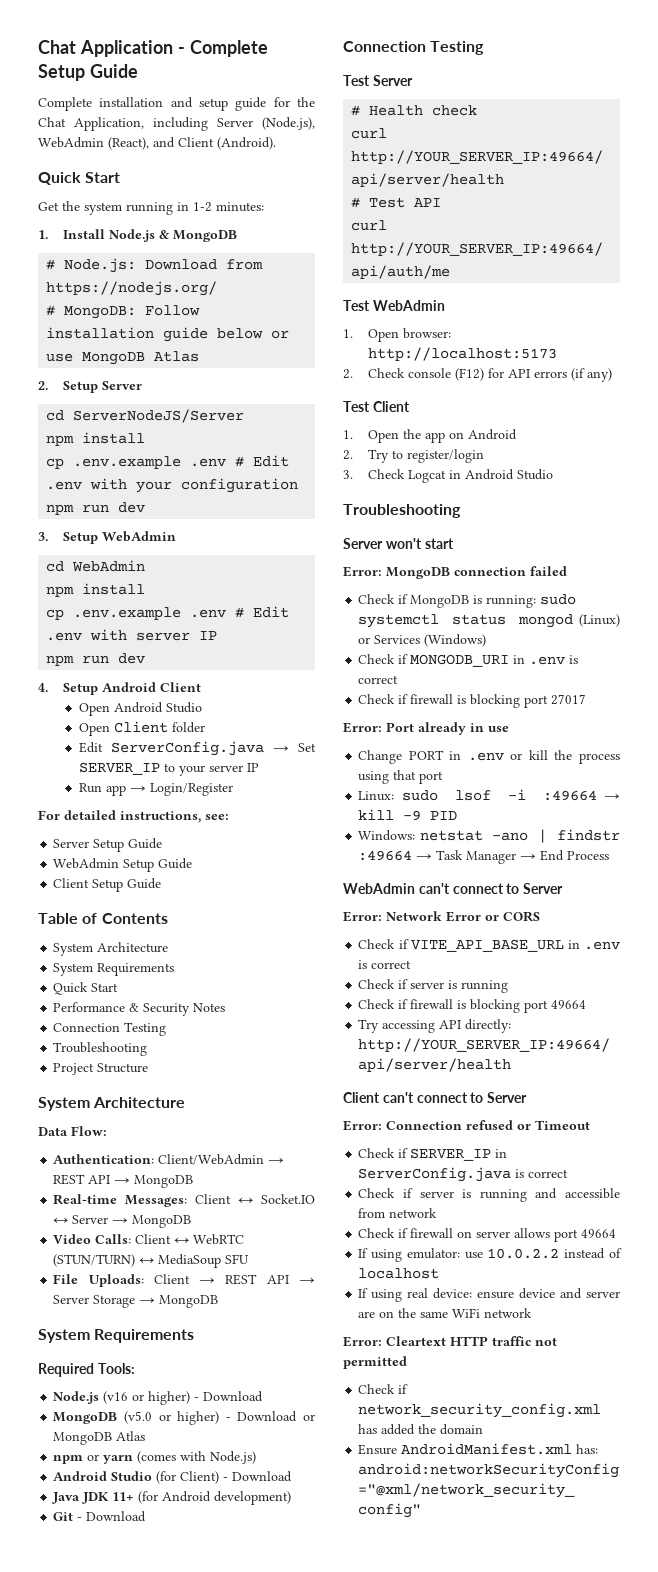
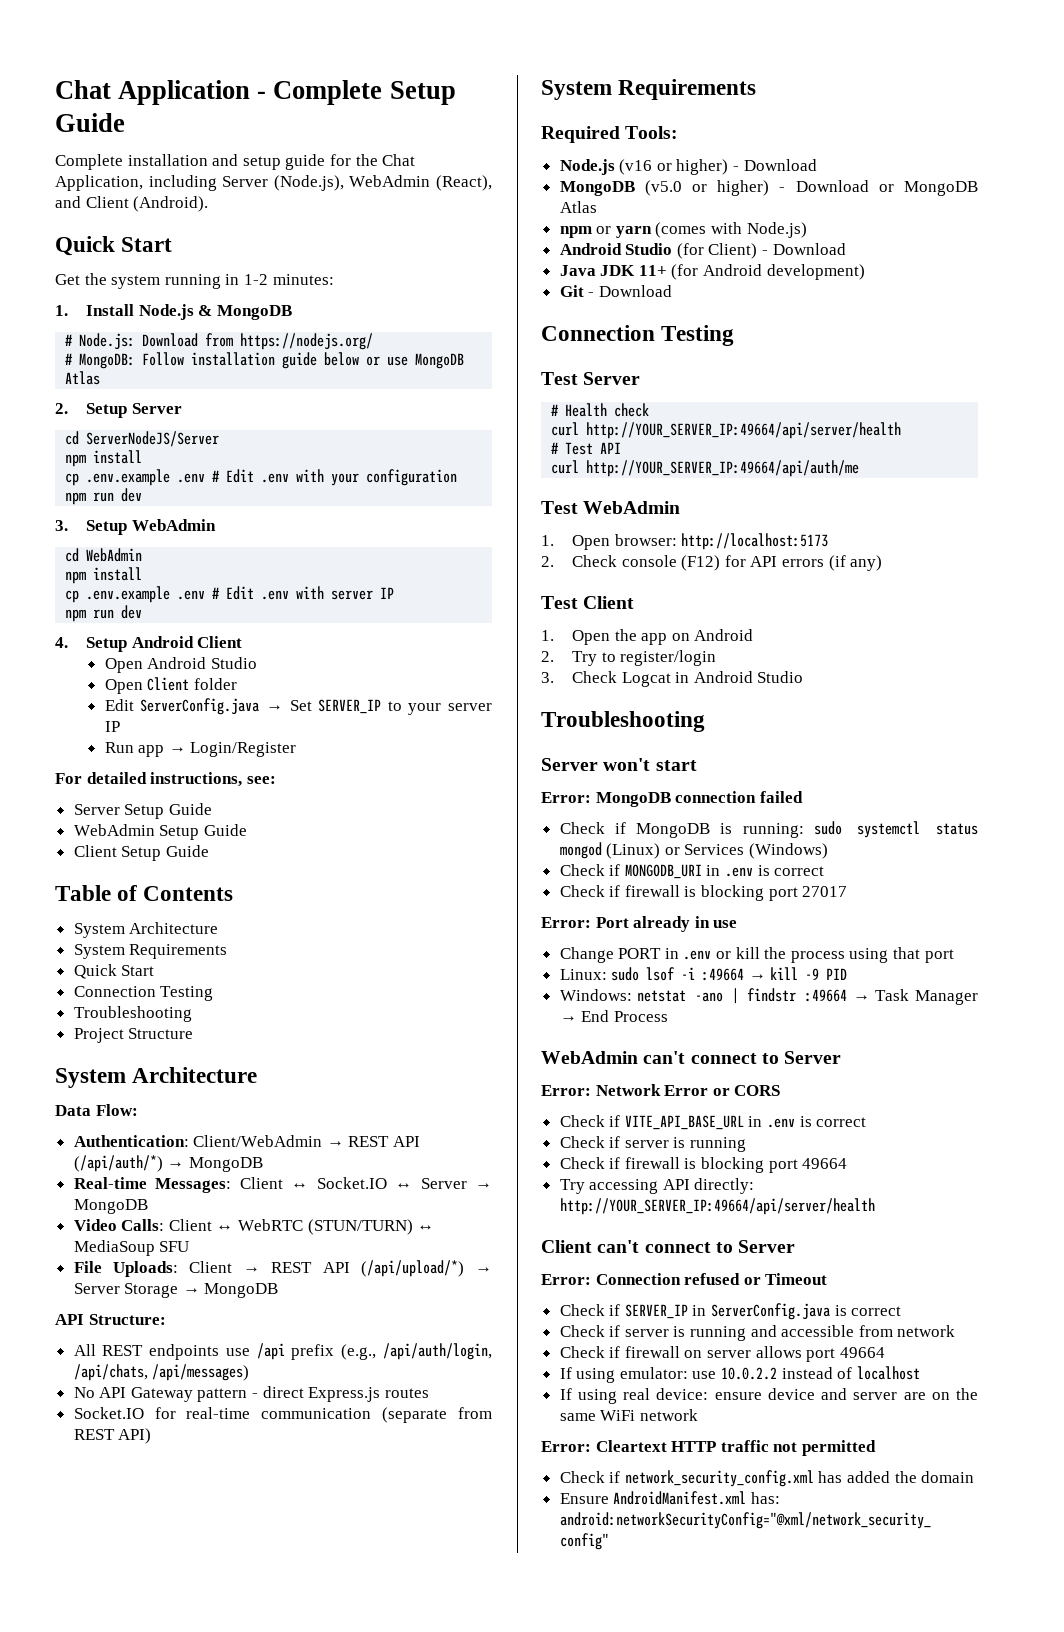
- Performance & Security Notes
- Authentication: Client/WebAdmin → REST API → MongoDB
+ Authentication: Client/WebAdmin → REST API (/api/auth/*) → MongoDB
- File Uploads: Client → REST API → Server Storage → MongoDB
+ File Uploads: Client → REST API (/api/upload/*) → Server Storage → MongoDB
+ API Structure:
+ All REST endpoints use /api prefix (e.g., /api/auth/login, /api/chats, /api/messages)
+ No API Gateway pattern - direct Express.js routes
+ Socket.IO for real-time communication (separate from REST API)

